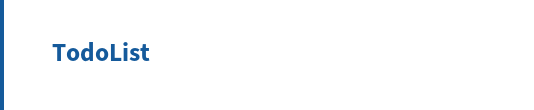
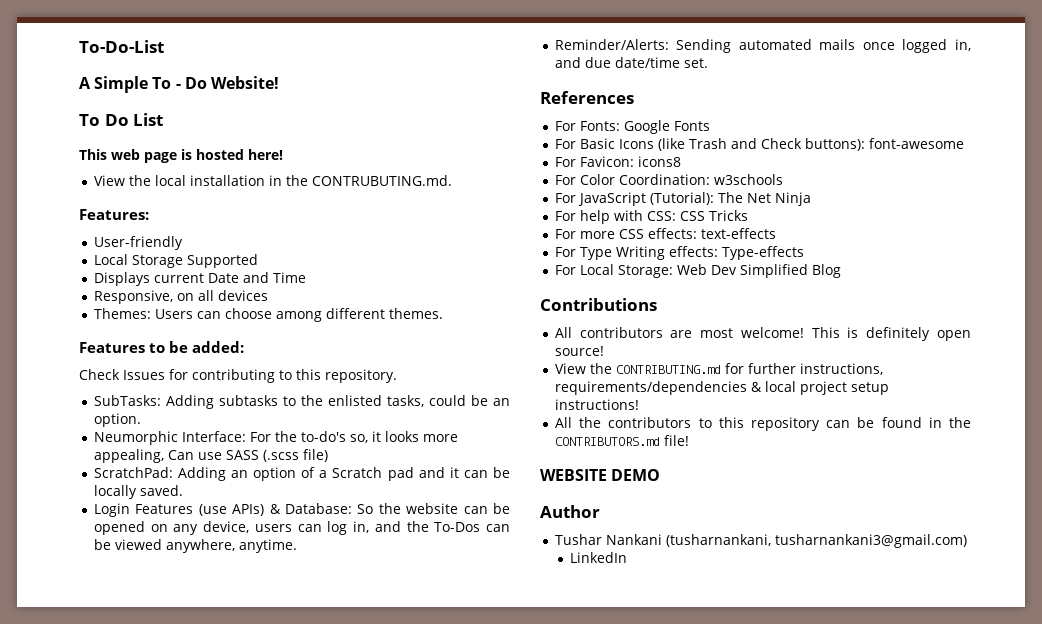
- TodoList
+ To-Do-List
+ A Simple To - Do Website!
+ To Do List
+ This web page is hosted here!
+ View the local installation in the CONTRUBUTING.md.
+ Features:
+ User-friendly
+ Local Storage Supported
+ Displays current Date and Time
+ Responsive, on all devices
+ Themes: Users can choose among different themes.
+ Features to be added:
+ Check Issues for contributing to this repository.
+ SubTasks: Adding subtasks to the enlisted tasks, could be an option.
+ Neumorphic Interface: For the to-do's so, it looks more appealing, Can use SASS (.scss file)
+ ScratchPad: Adding an option of a Scratch pad and it can be locally saved.
+ Login Features (use APIs) & Database: So the website can be opened on any device, users can log in, and the To-Dos can be viewed anywhere, anytime.
+ Reminder/Alerts: Sending automated mails once logged in, and due date/time set.
+ References
+ For Fonts: Google Fonts
+ For Basic Icons (like Trash and Check buttons): font-awesome
+ For Favicon: icons8
+ For Color Coordination: w3schools
+ For JavaScript (Tutorial): The Net Ninja
+ For help with CSS: CSS Tricks
+ For more CSS effects: text-effects
+ For Type Writing effects: Type-effects
+ For Local Storage: Web Dev Simplified Blog
+ Contributions
+ All contributors are most welcome! This is definitely open source!
+ View the CONTRIBUTING.md for further instructions, requirements/dependencies & local project setup instructions!
+ All the contributors to this repository can be found in the CONTRIBUTORS.md file!
+ WEBSITE DEMO
+ Author
+ Tushar Nankani (tusharnankani, tusharnankani3@gmail.com)
+ LinkedIn

